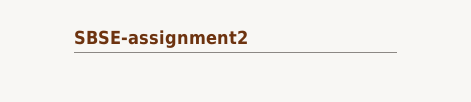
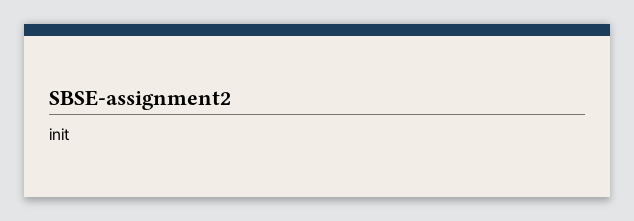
+ init

